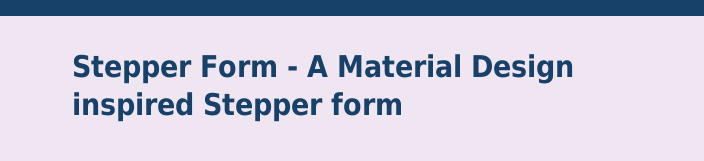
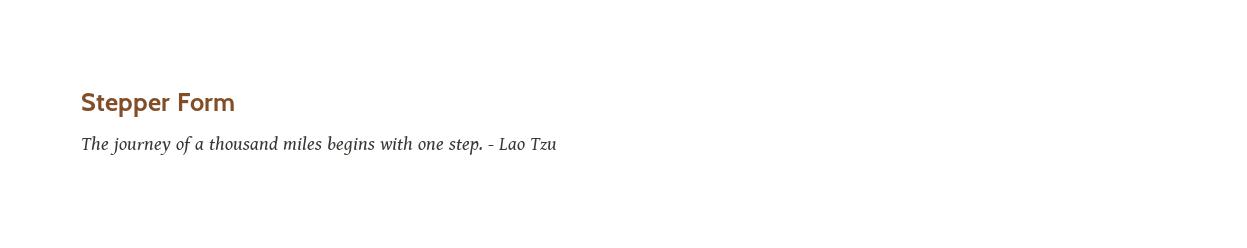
- Stepper Form - A Material Design inspired Stepper form
+ Stepper Form
+ The journey of a thousand miles begins with one step. - Lao Tzu

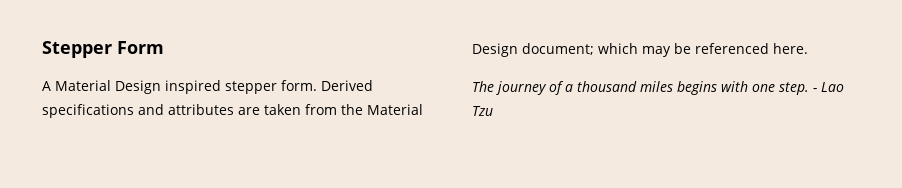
+ A Material Design inspired stepper form. Derived specifications and attributes are taken from the Material Design document; which may be referenced here.

